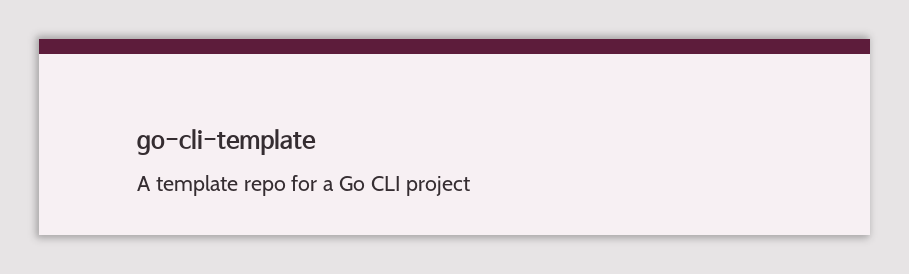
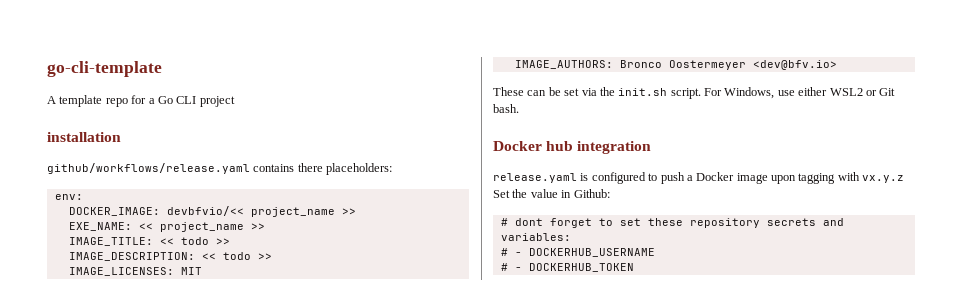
+ installation
+ github/workflows/release.yaml contains there placeholders:
+ env:
+ DOCKER_IMAGE: devbfvio/<< project_name >>
+ EXE_NAME: << project_name >>
+ IMAGE_TITLE: << todo >>
+ IMAGE_DESCRIPTION: << todo >>
+ IMAGE_LICENSES: MIT
+ IMAGE_AUTHORS: Bronco Oostermeyer <dev@bfv.io>
+ These can be set via the init.sh script. For Windows, use either WSL2 or Git bash.
+ Docker hub integration
+ release.yaml is configured to push a Docker image upon tagging with vx.y.z Set the value in Github:
+ # dont forget to set these repository secrets and variables:
+ # - DOCKERHUB_USERNAME
+ # - DOCKERHUB_TOKEN

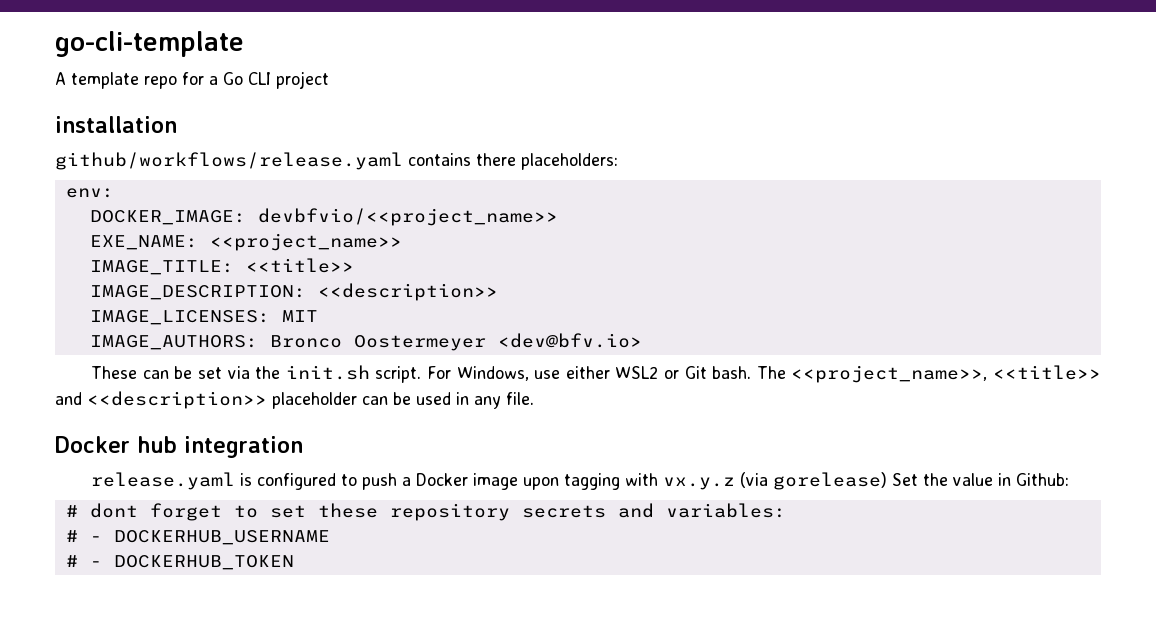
- DOCKER_IMAGE: devbfvio/<< project_name >>
- EXE_NAME: << project_name >>
- IMAGE_TITLE: << todo >>
- IMAGE_DESCRIPTION: << todo >>
+ DOCKER_IMAGE: devbfvio/<<project_name>>
+ EXE_NAME: <<project_name>>
+ IMAGE_TITLE: <<title>>
+ IMAGE_DESCRIPTION: <<description>>
+ The <<project_name>>, <<title>> and <<description>> placeholder can be used in any file.
- release.yaml is configured to push a Docker image upon tagging with vx.y.z Set the value in Github:
+ release.yaml is configured to push a Docker image upon tagging with vx.y.z (via gorelease) Set the value in Github:

